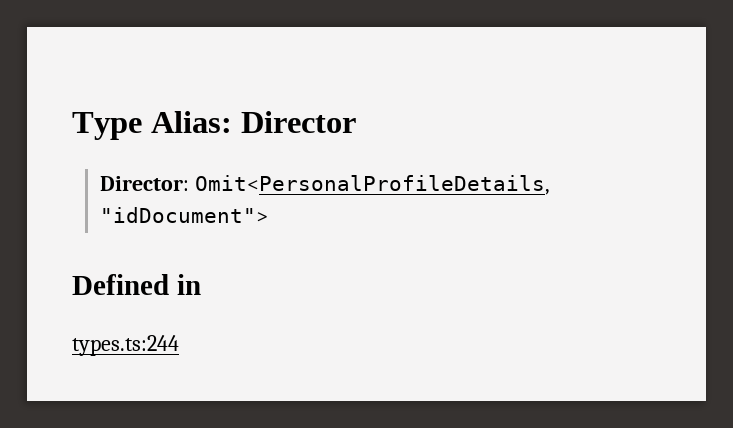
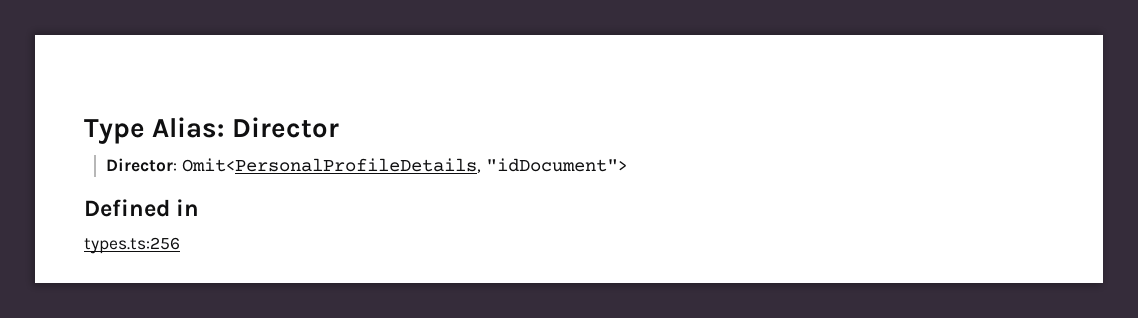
- types.ts:244
+ types.ts:256

